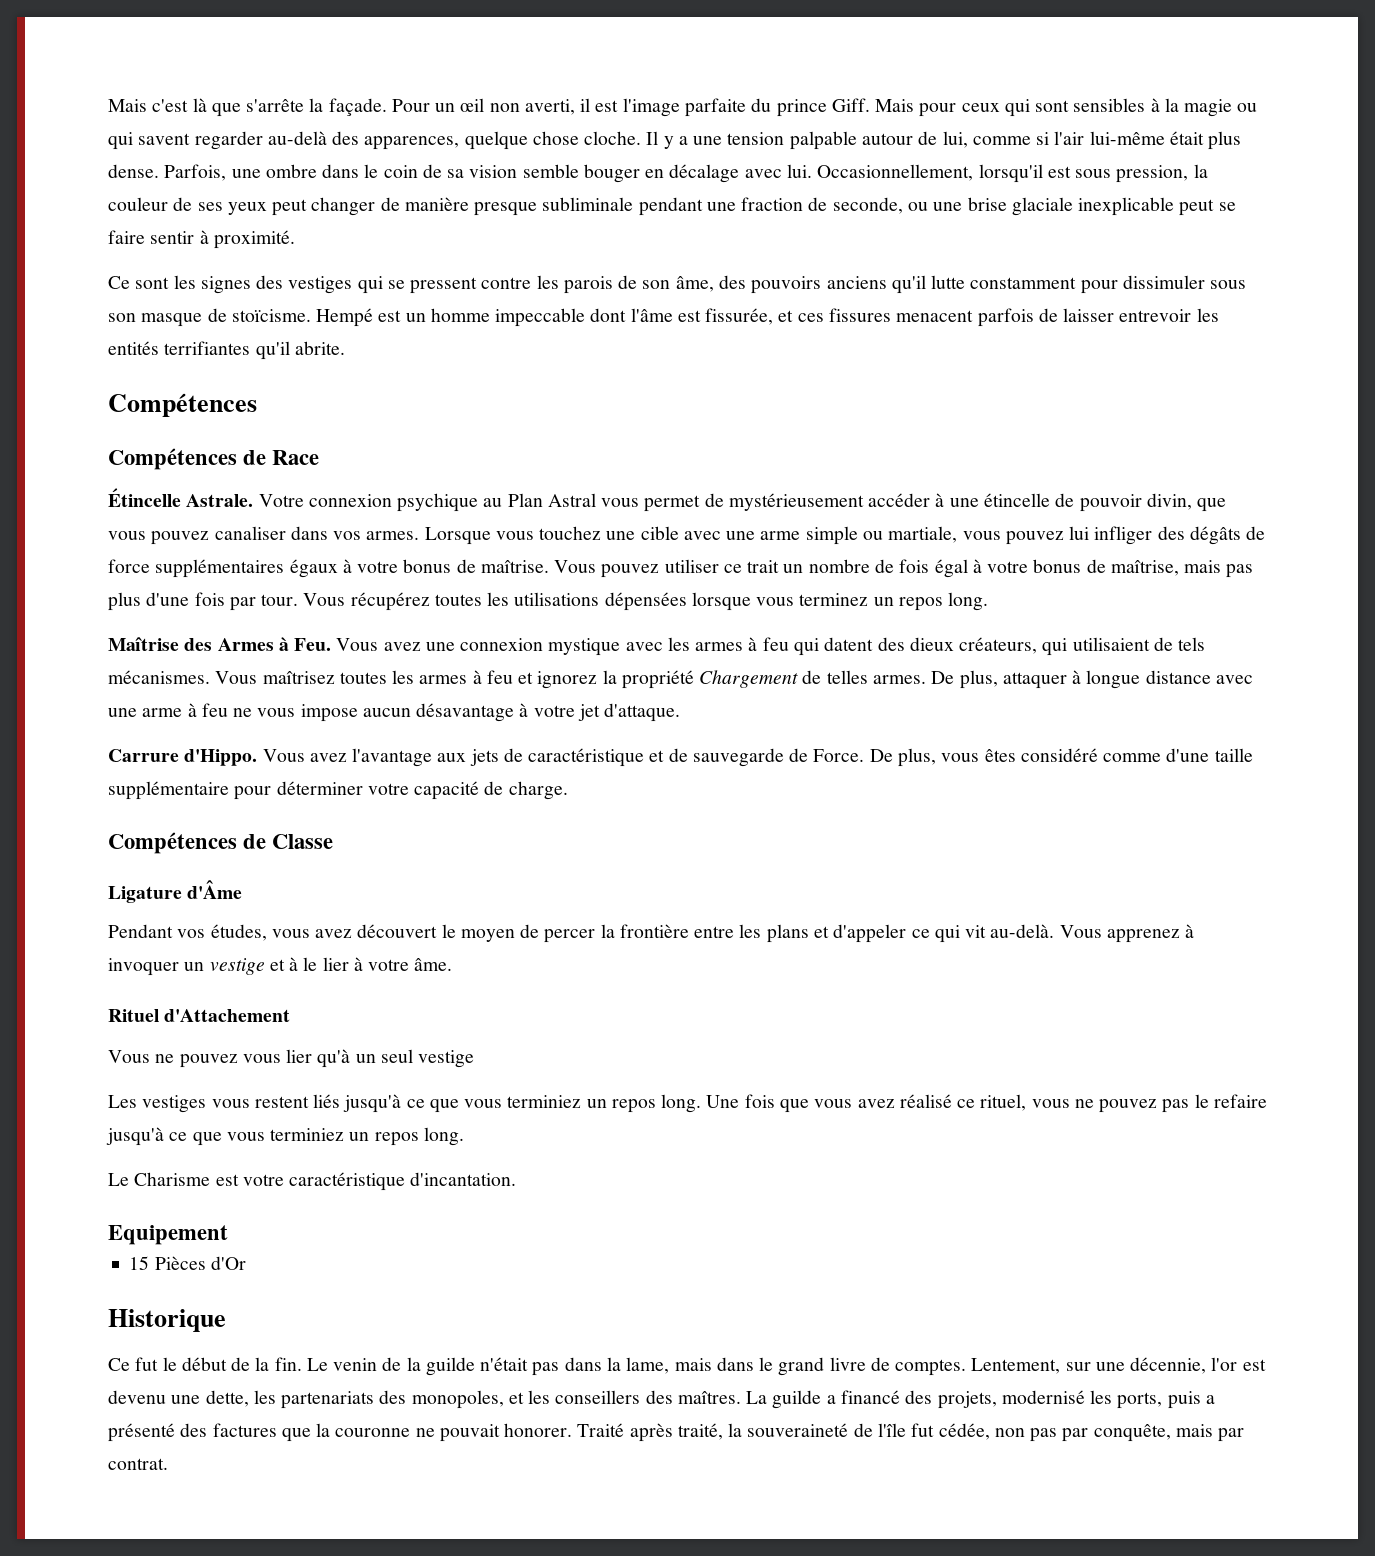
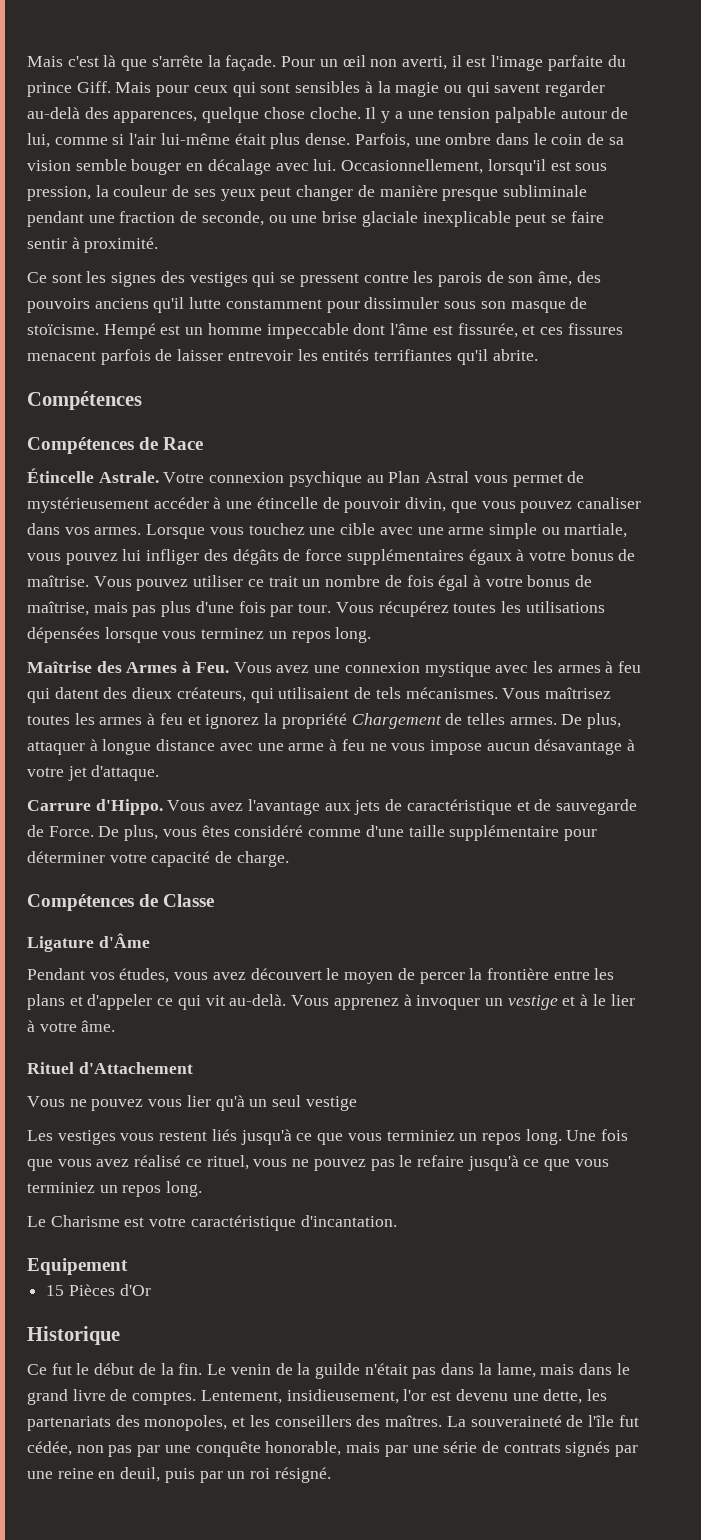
- Lentement, sur une décennie, l'or est devenu une dette, les partenariats des monopoles, et les conseillers des maîtres.
+ Lentement, insidieusement, l'or est devenu une dette, les partenariats des monopoles, et les conseillers des maîtres.
- La guilde a financé des projets, modernisé les ports, puis a présenté des factures que la couronne ne pouvait honorer. Traité après traité, la souveraineté de l'île fut cédée, non pas par conquête, mais par contrat.
+ La souveraineté de l'île fut cédée, non pas par une conquête honorable, mais par une série de contrats signés par une reine en deuil, puis par un roi résigné.

